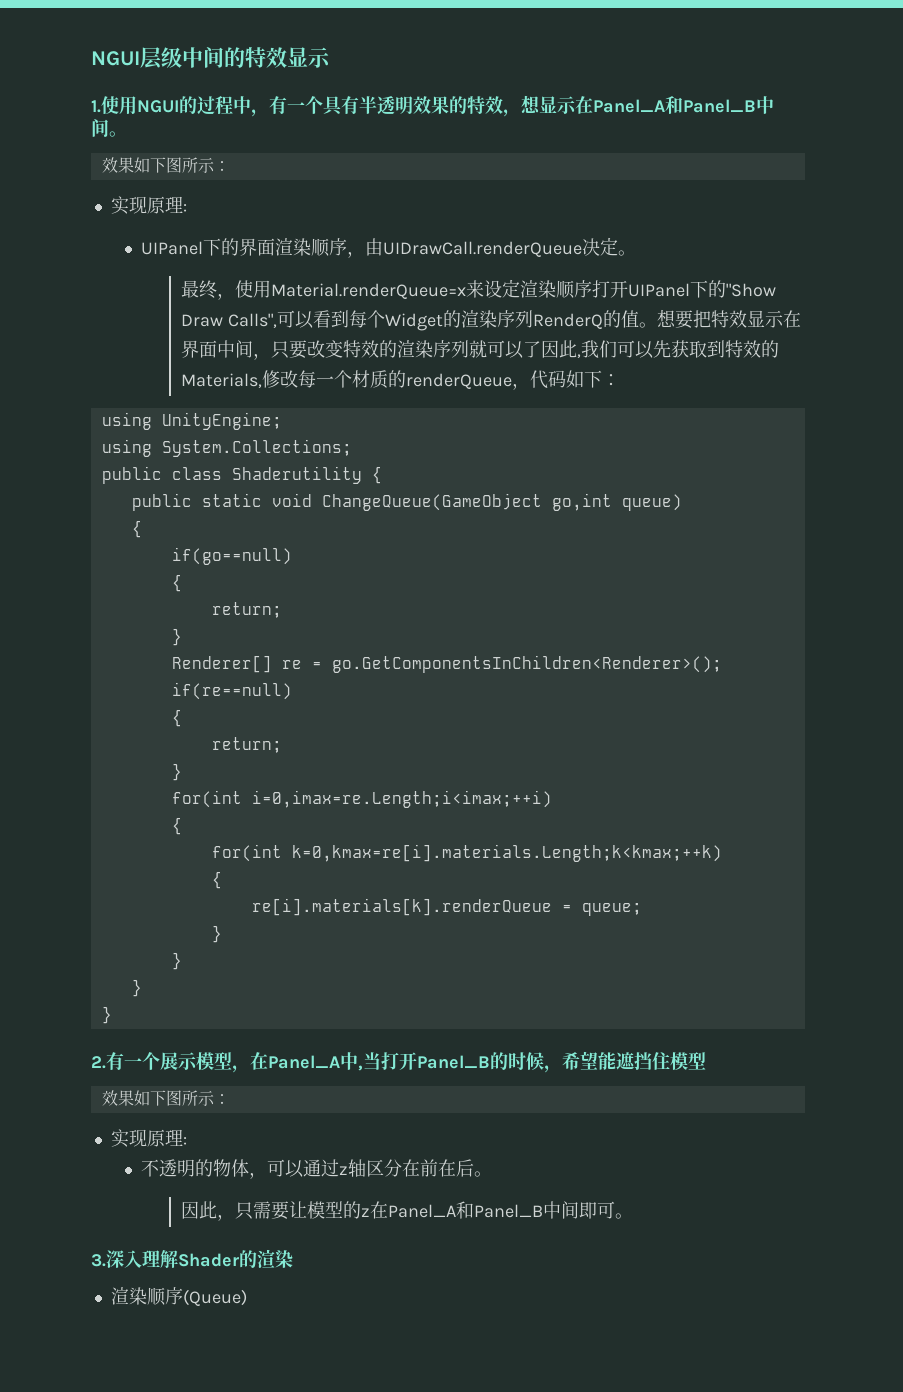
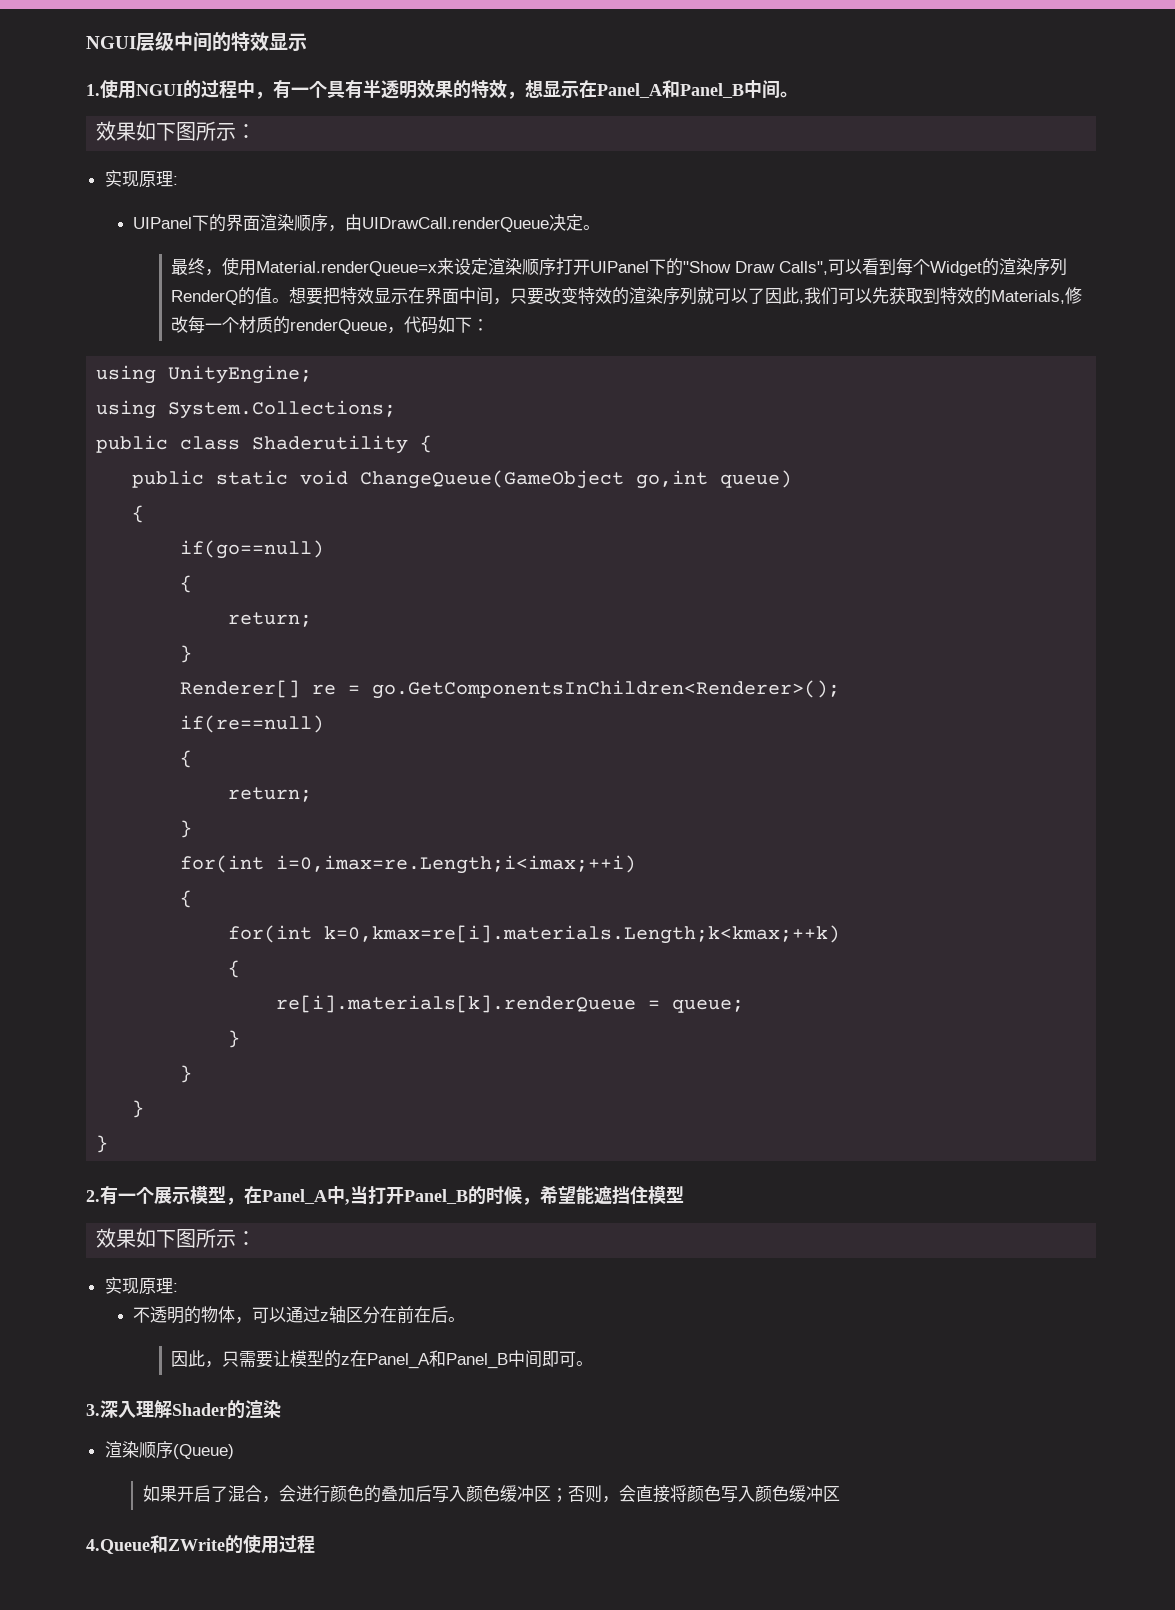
+ 如果开启了混合，会进行颜色的叠加后写入颜色缓冲区；否则，会直接将颜色写入颜色缓冲区
+ 4.Queue和ZWrite的使用过程

